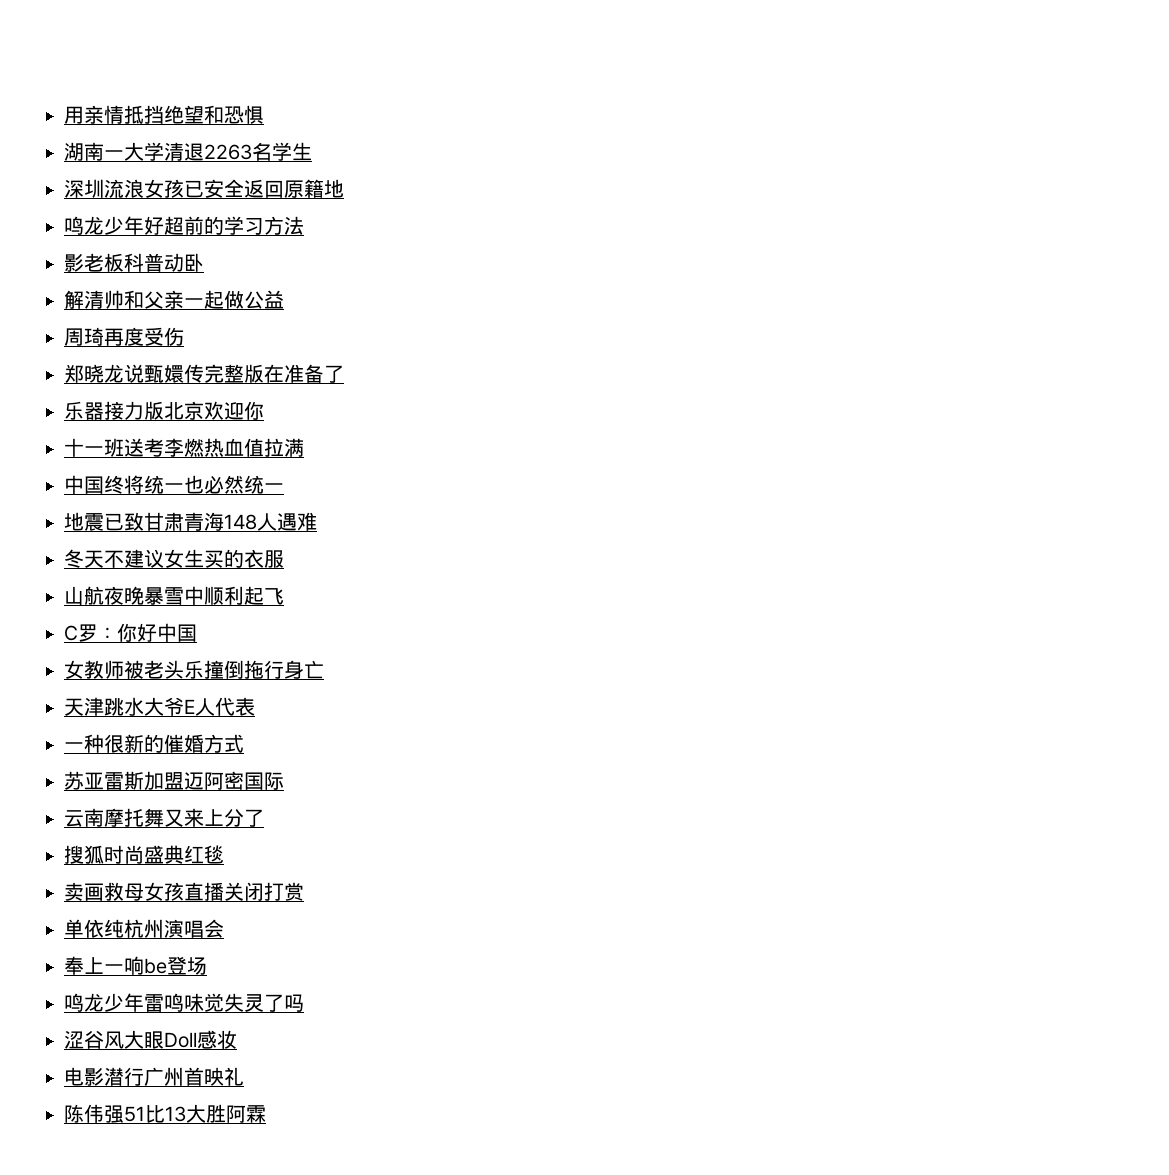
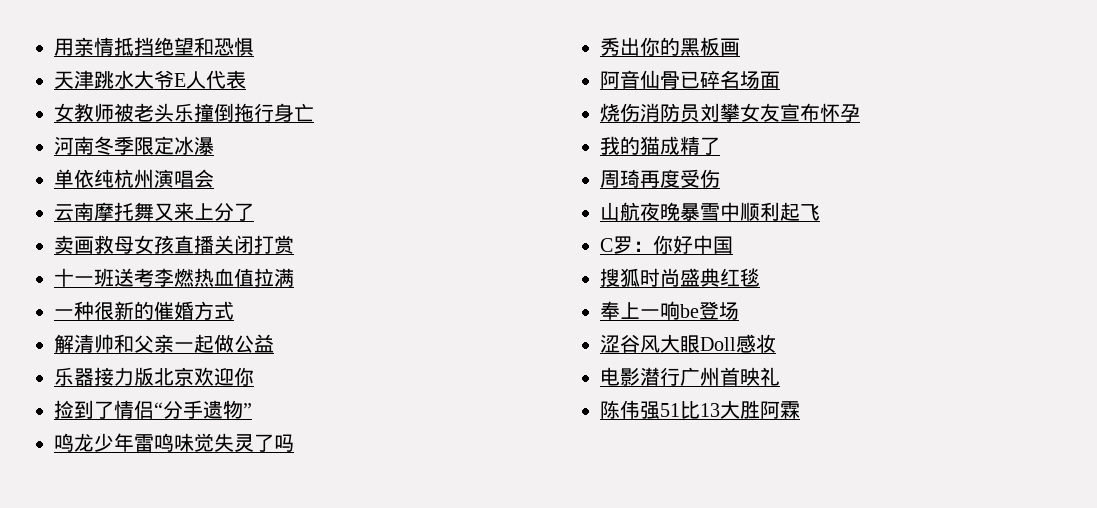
- 湖南一大学清退2263名学生
- 深圳流浪女孩已安全返回原籍地
- 鸣龙少年好超前的学习方法
- 影老板科普动卧
- 解清帅和父亲一起做公益
- 周琦再度受伤
- 郑晓龙说甄嬛传完整版在准备了
- 乐器接力版北京欢迎你
+ 天津跳水大爷E人代表
+ 女教师被老头乐撞倒拖行身亡
+ 河南冬季限定冰瀑
+ 单依纯杭州演唱会
+ 云南摩托舞又来上分了
+ 卖画救母女孩直播关闭打赏
- 中国终将统一也必然统一
- 地震已致甘肃青海148人遇难
- 冬天不建议女生买的衣服
+ 一种很新的催婚方式
+ 解清帅和父亲一起做公益
+ 乐器接力版北京欢迎你
+ 捡到了情侣“分手遗物”
+ 鸣龙少年雷鸣味觉失灵了吗
+ 秀出你的黑板画
+ 阿音仙骨已碎名场面
+ 烧伤消防员刘攀女友宣布怀孕
+ 我的猫成精了
+ 周琦再度受伤
- 女教师被老头乐撞倒拖行身亡
- 天津跳水大爷E人代表
- 一种很新的催婚方式
- 苏亚雷斯加盟迈阿密国际
- 云南摩托舞又来上分了
  搜狐时尚盛典红毯
- 卖画救母女孩直播关闭打赏
- 单依纯杭州演唱会
  奉上一响be登场
- 鸣龙少年雷鸣味觉失灵了吗

